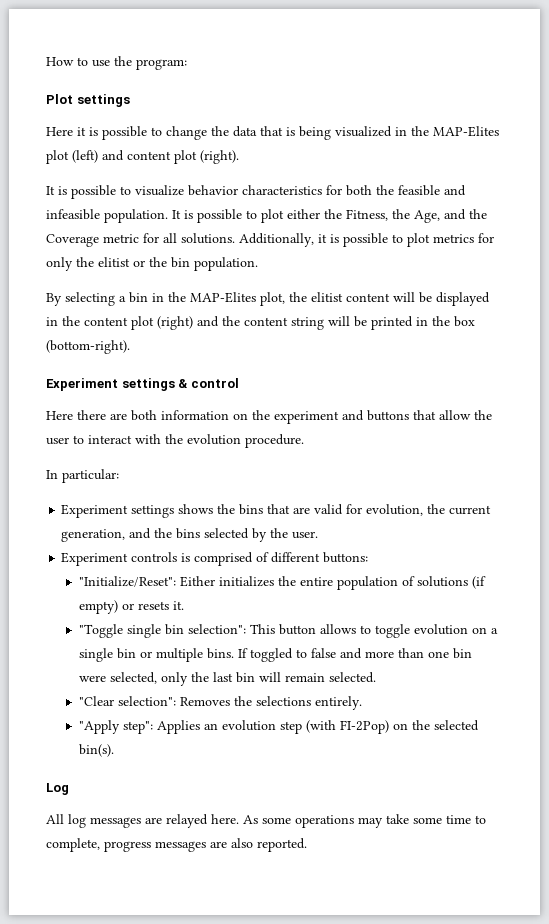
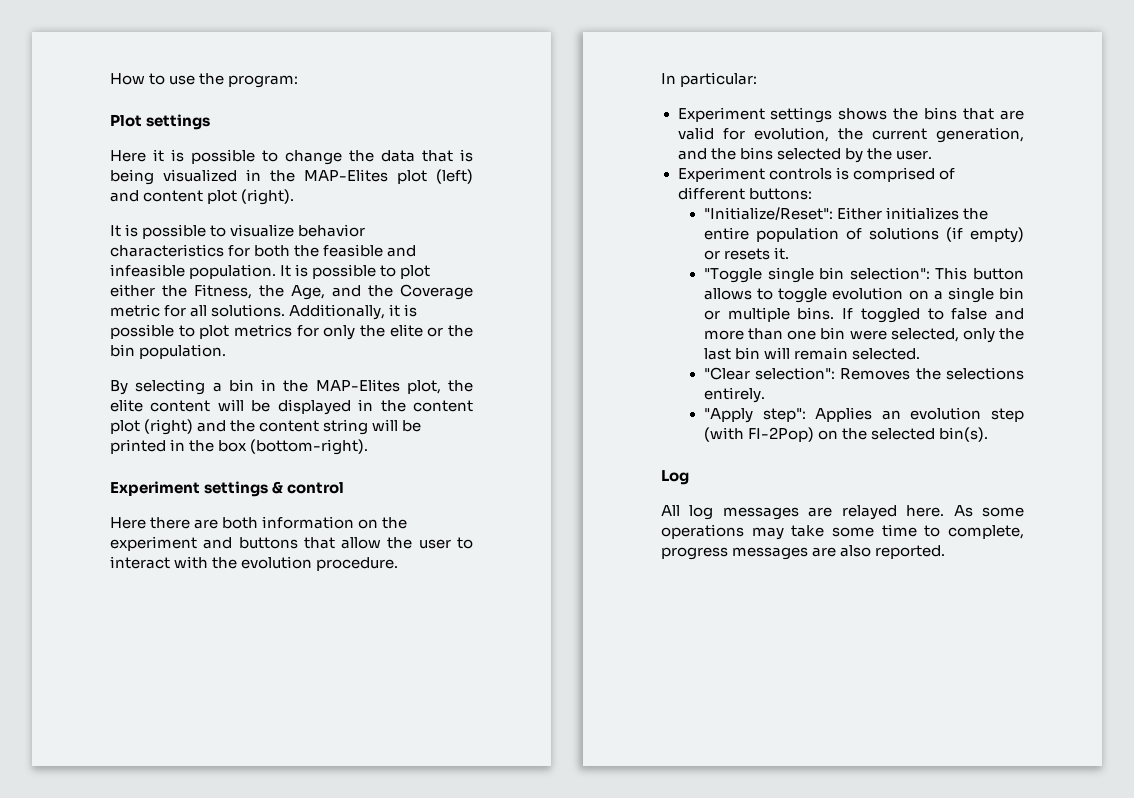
- Additionally, it is possible to plot metrics for only the elitist or the bin population.
+ Additionally, it is possible to plot metrics for only the elite or the bin population.
- By selecting a bin in the MAP-Elites plot, the elitist content will be displayed in the content plot (right) and the content string will be printed in the box (bottom-right).
+ By selecting a bin in the MAP-Elites plot, the elite content will be displayed in the content plot (right) and the content string will be printed in the box (bottom-right).

